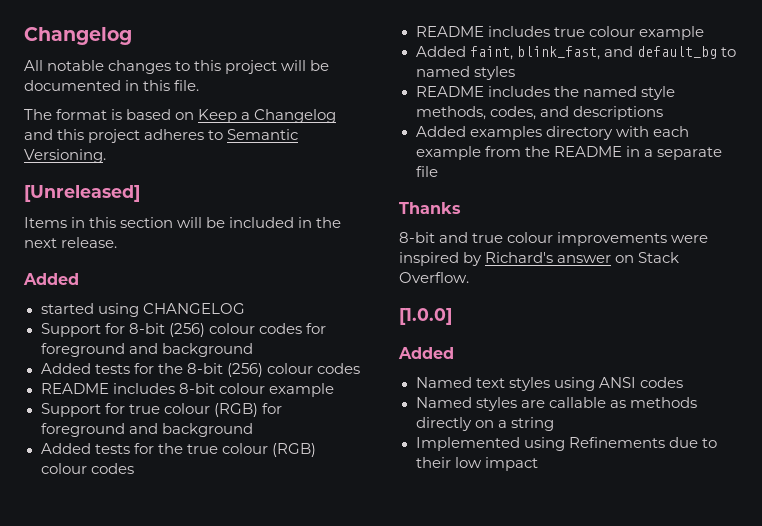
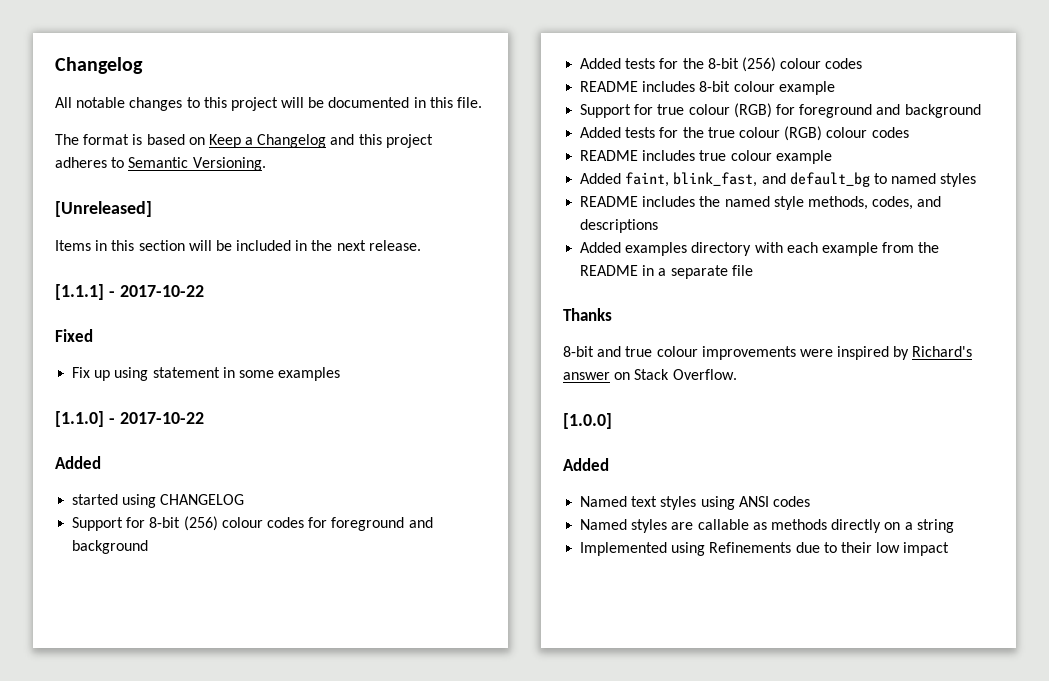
+ [1.1.1] - 2017-10-22
+ Fixed
+ Fix up using statement in some examples
+ [1.1.0] - 2017-10-22

